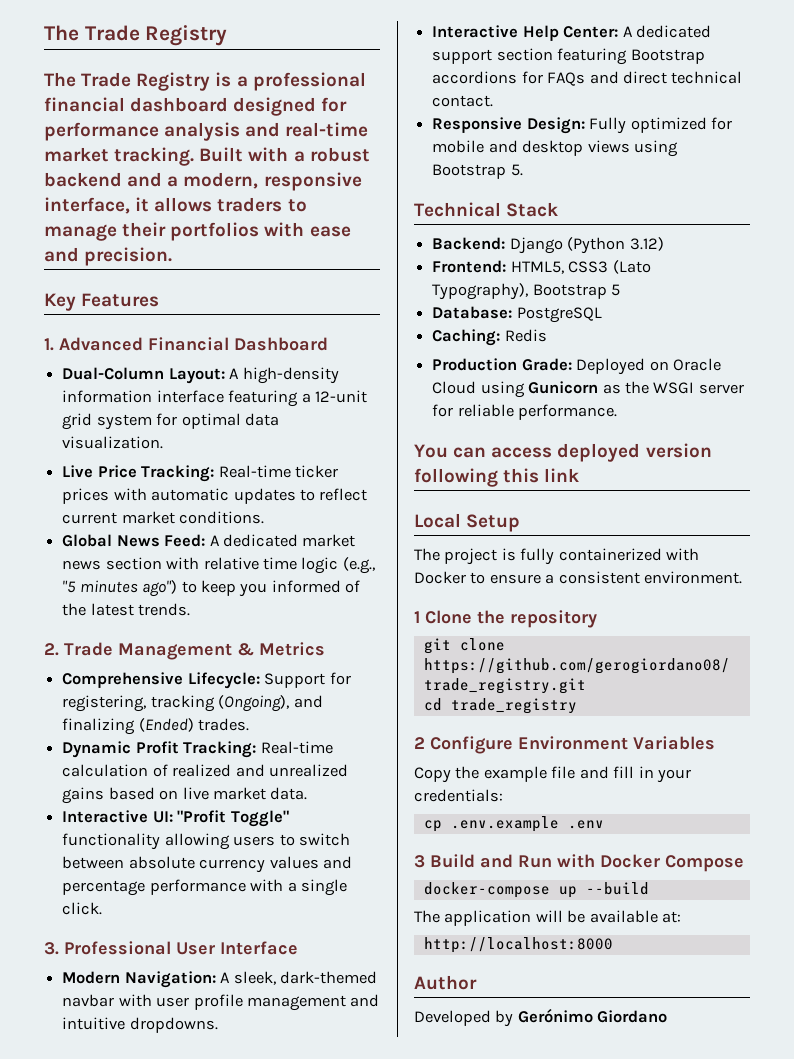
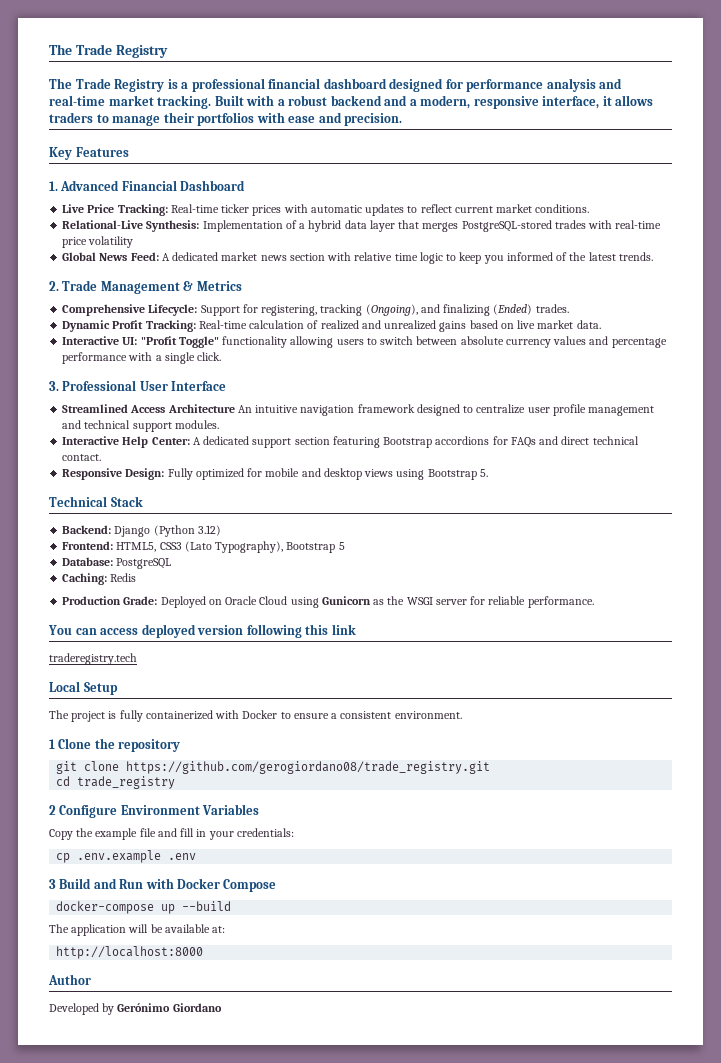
- Dual-Column Layout: A high-density information interface featuring a 12-unit grid system for optimal data visualization.
+ Relational-Live Synthesis: Implementation of a hybrid data layer that merges PostgreSQL-stored trades with real-time price volatility
- Global News Feed: A dedicated market news section with relative time logic (e.g., "5 minutes ago") to keep you informed of the latest trends.
+ Global News Feed: A dedicated market news section with relative time logic to keep you informed of the latest trends.
- Modern Navigation: A sleek, dark-themed navbar with user profile management and intuitive dropdowns.
+ Streamlined Access Architecture An intuitive navigation framework designed to centralize user profile management and technical support modules.
+ traderegistry.tech

